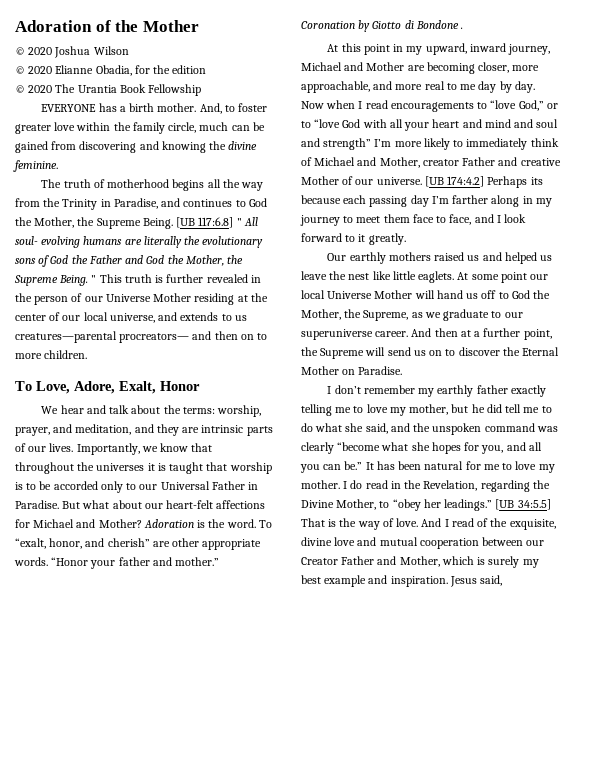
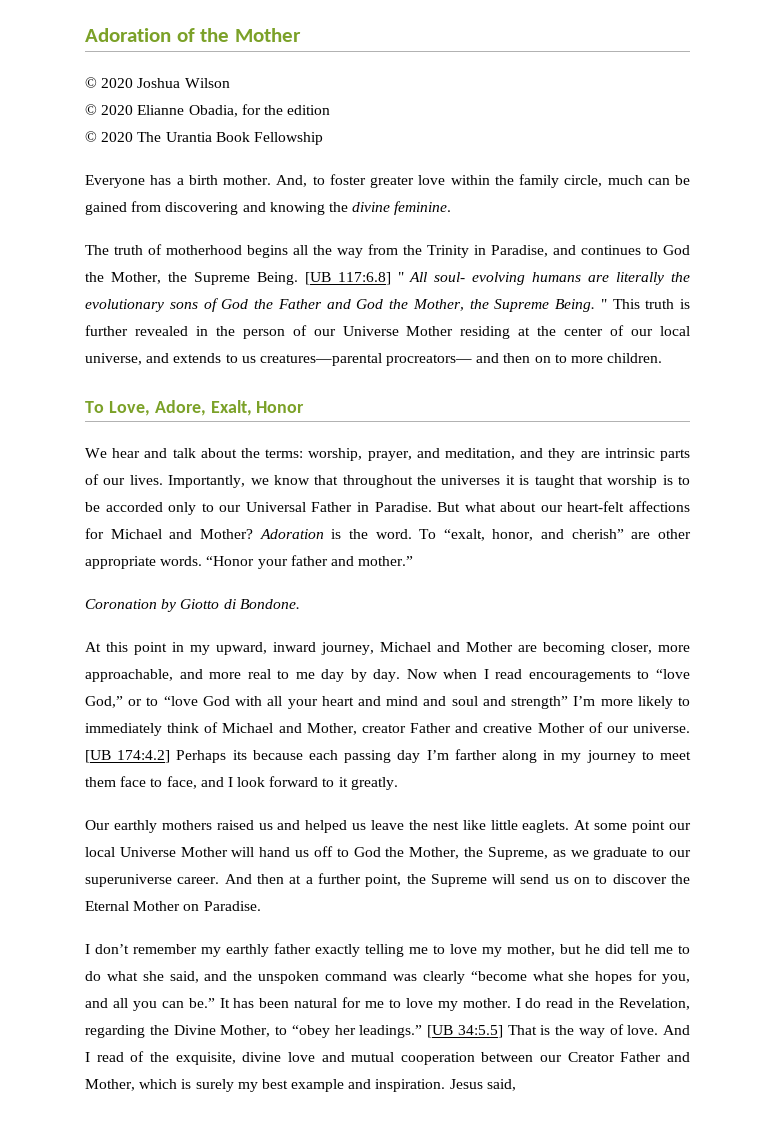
- EVERYONE has a birth mother.
+ Everyone has a birth mother.
- Coronation by Giotto di Bondone .
+ Coronation by Giotto di Bondone.

